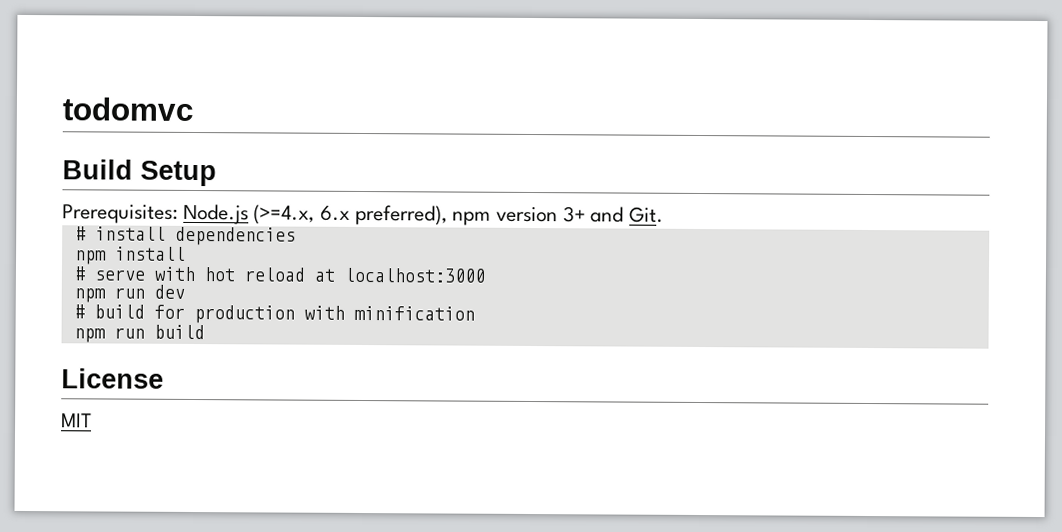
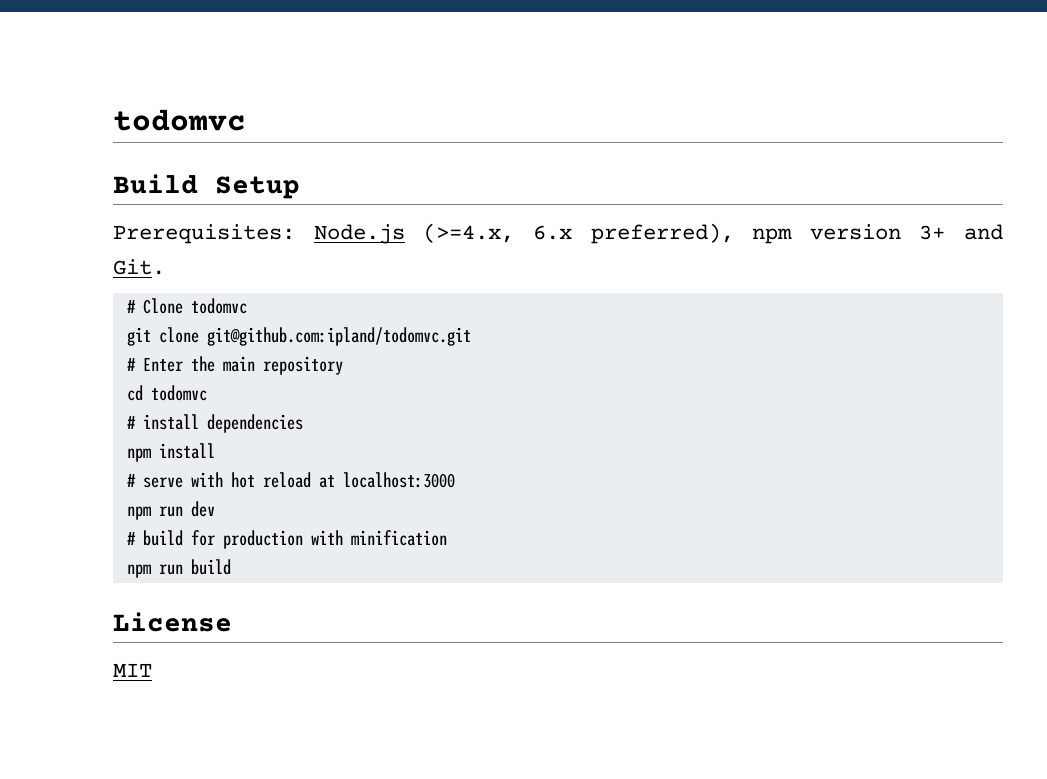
+ # Clone todomvc
+ git clone git@github.com:ipland/todomvc.git
+ # Enter the main repository
+ cd todomvc

